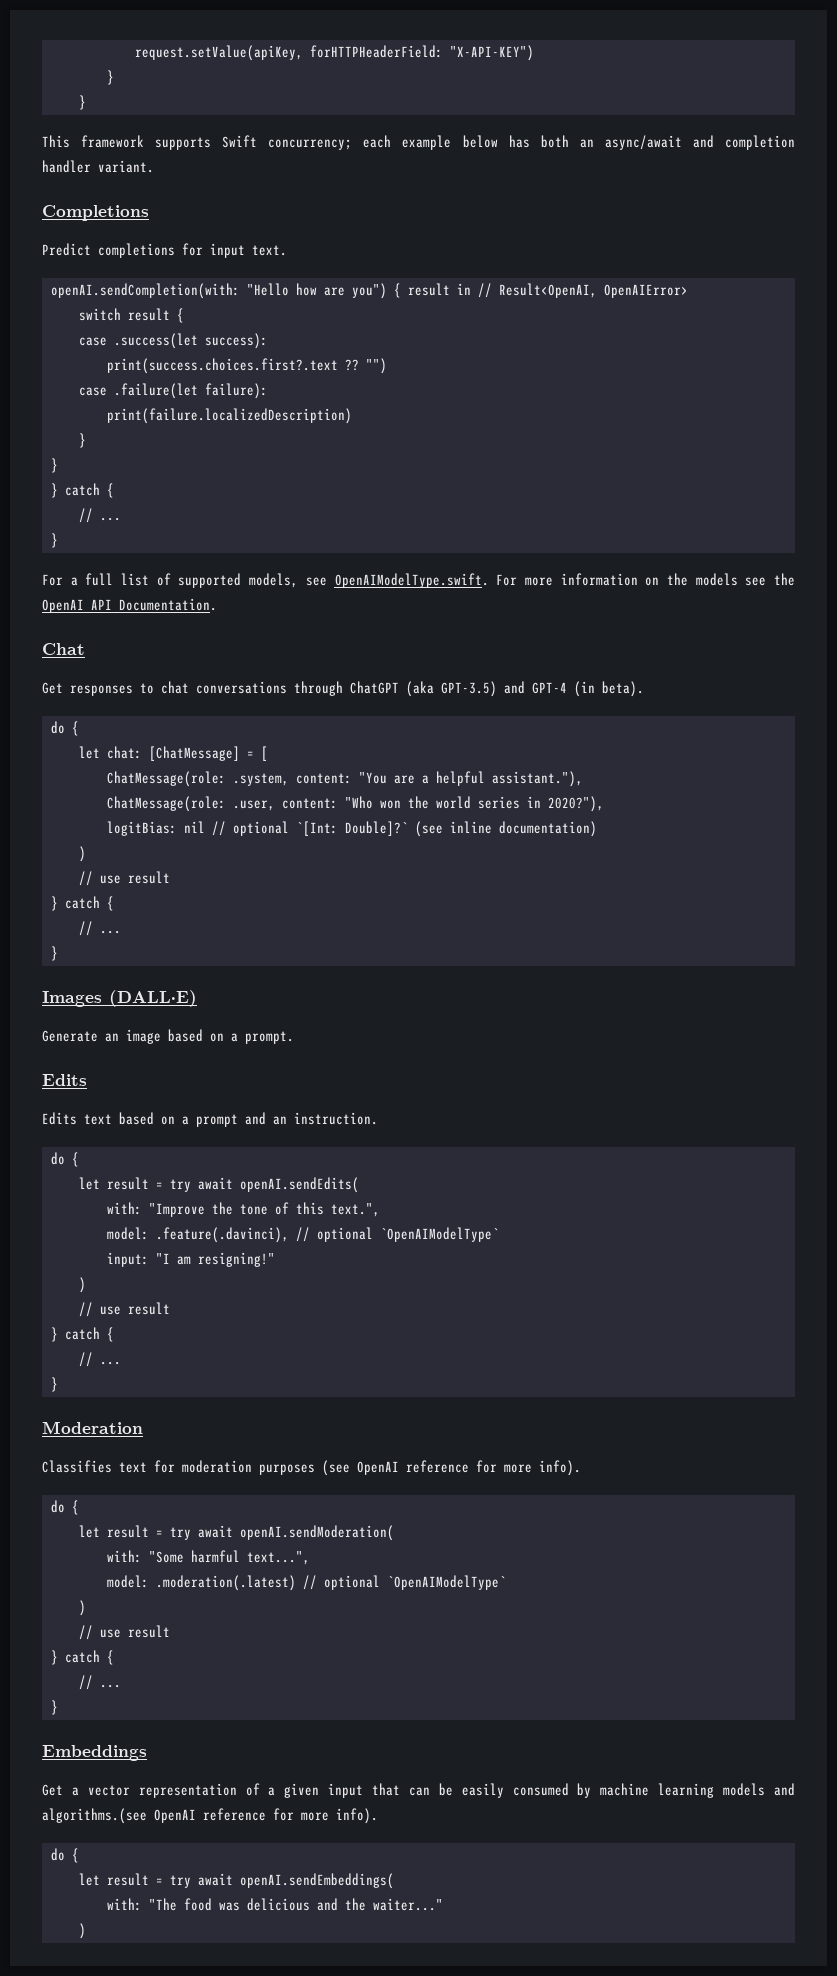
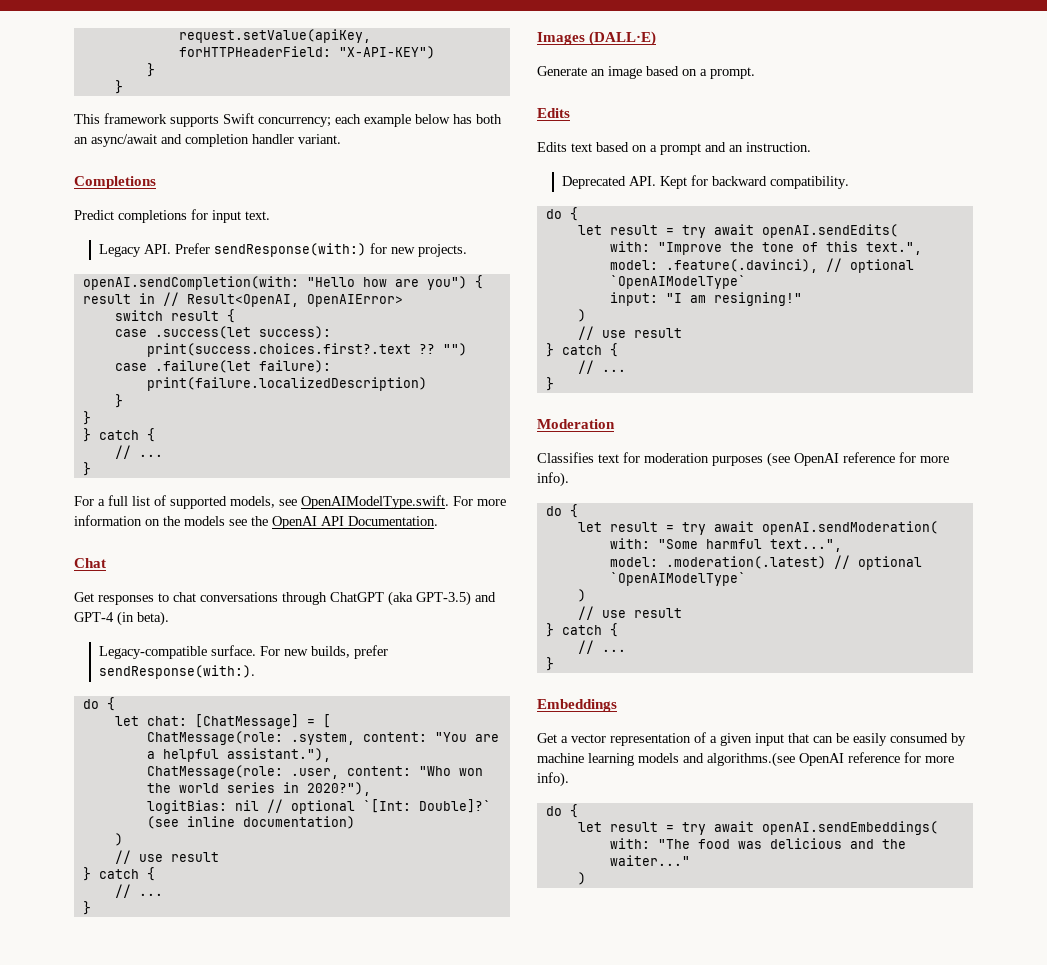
+ Legacy API. Prefer sendResponse(with:) for new projects.
+ Legacy-compatible surface. For new builds, prefer sendResponse(with:).
+ Deprecated API. Kept for backward compatibility.

